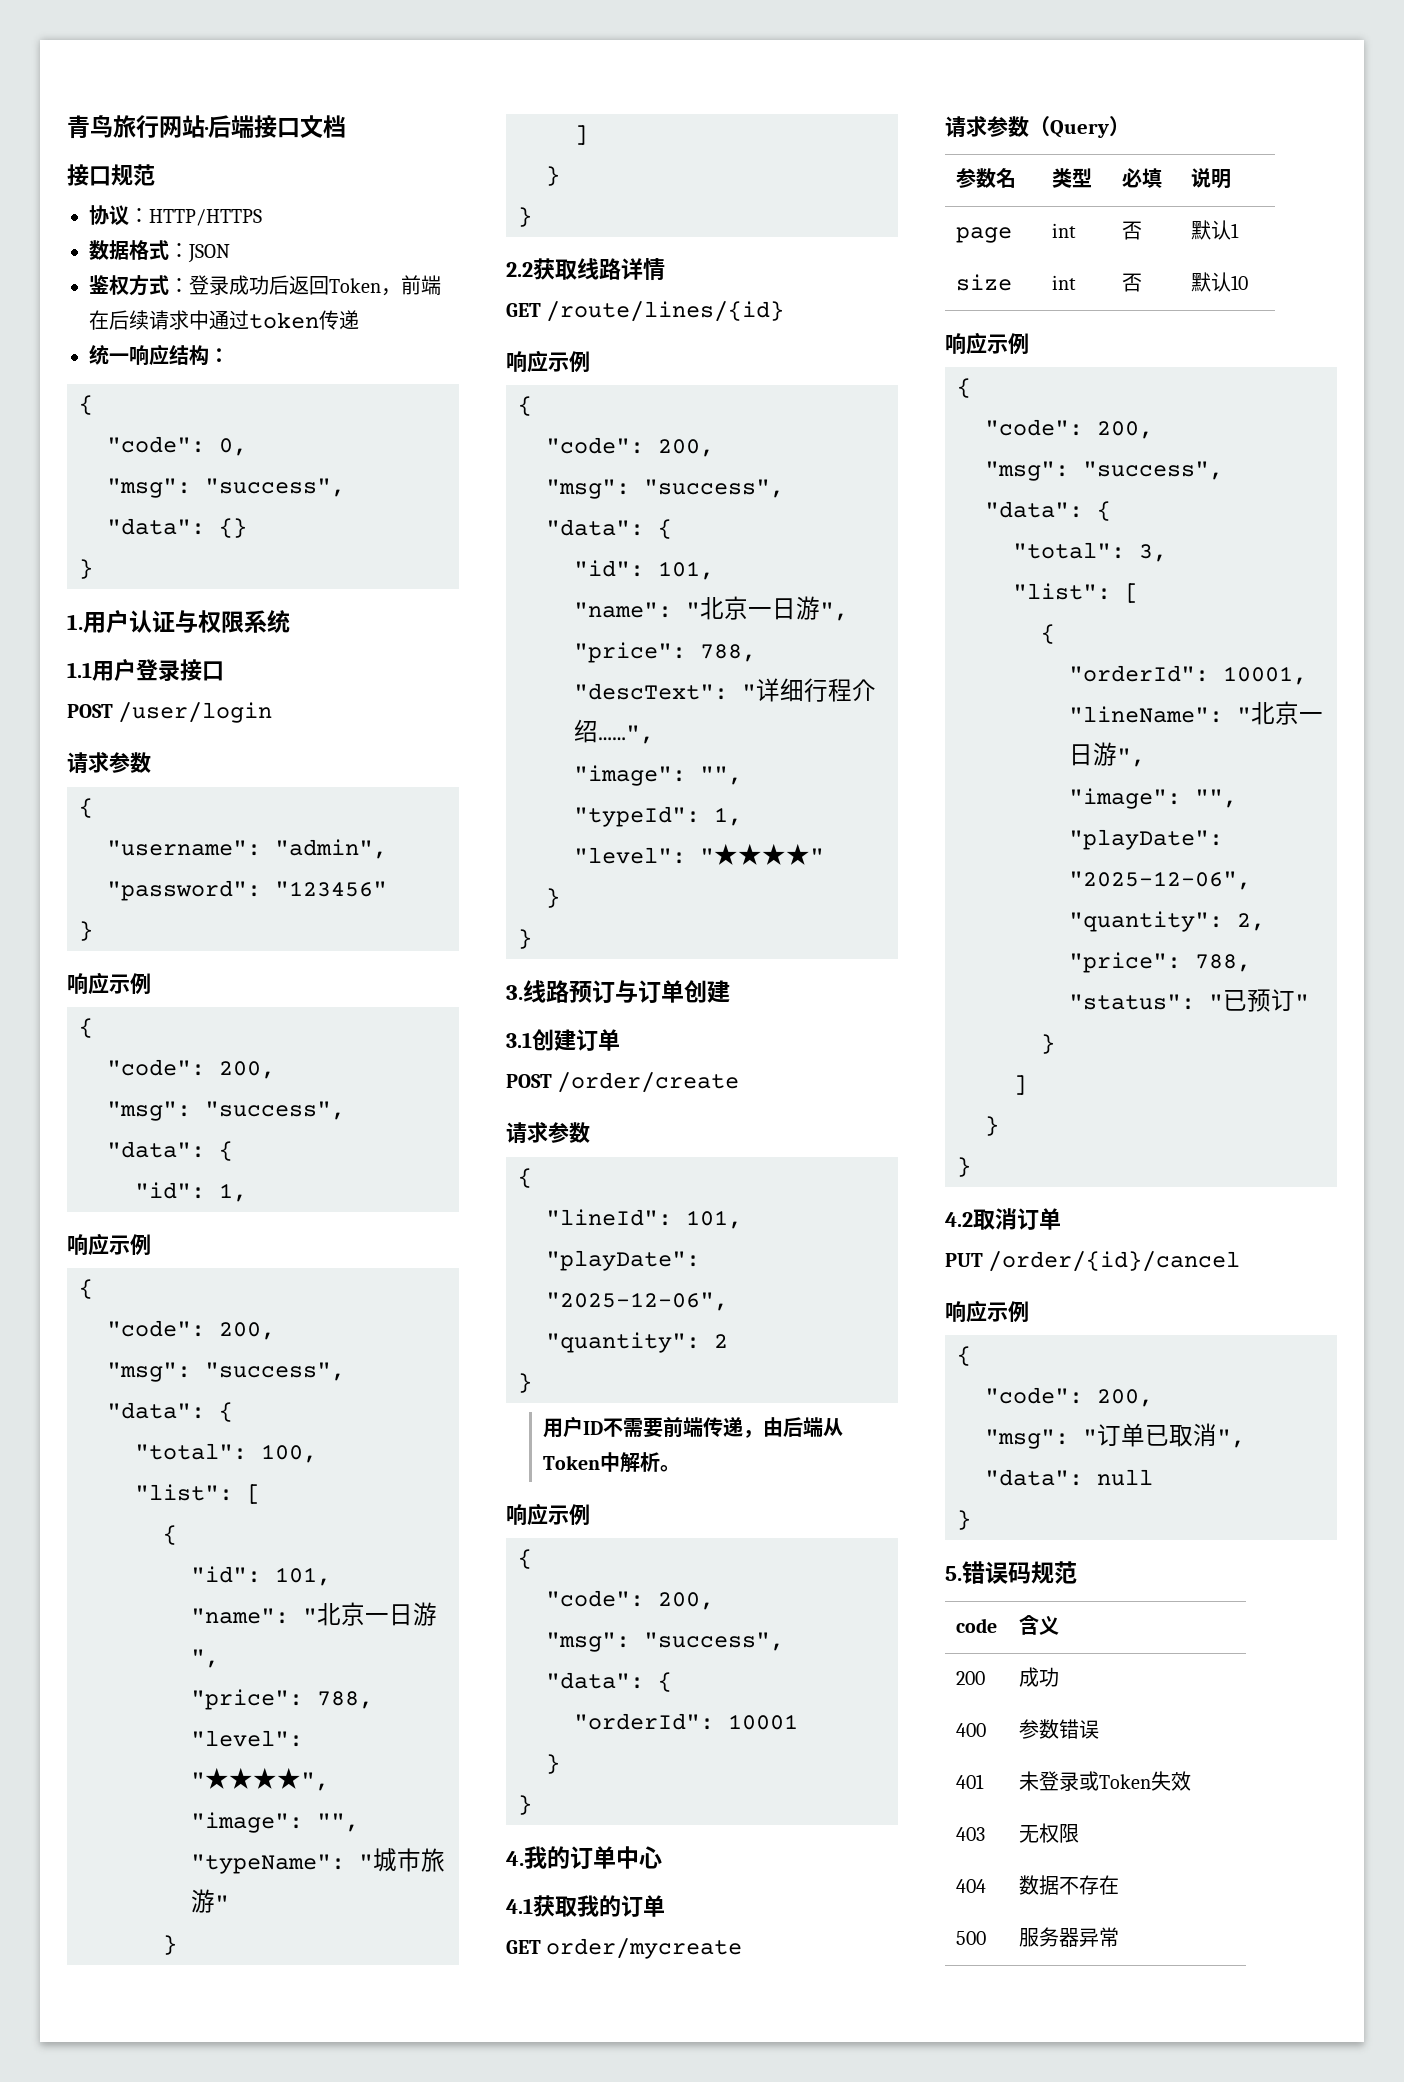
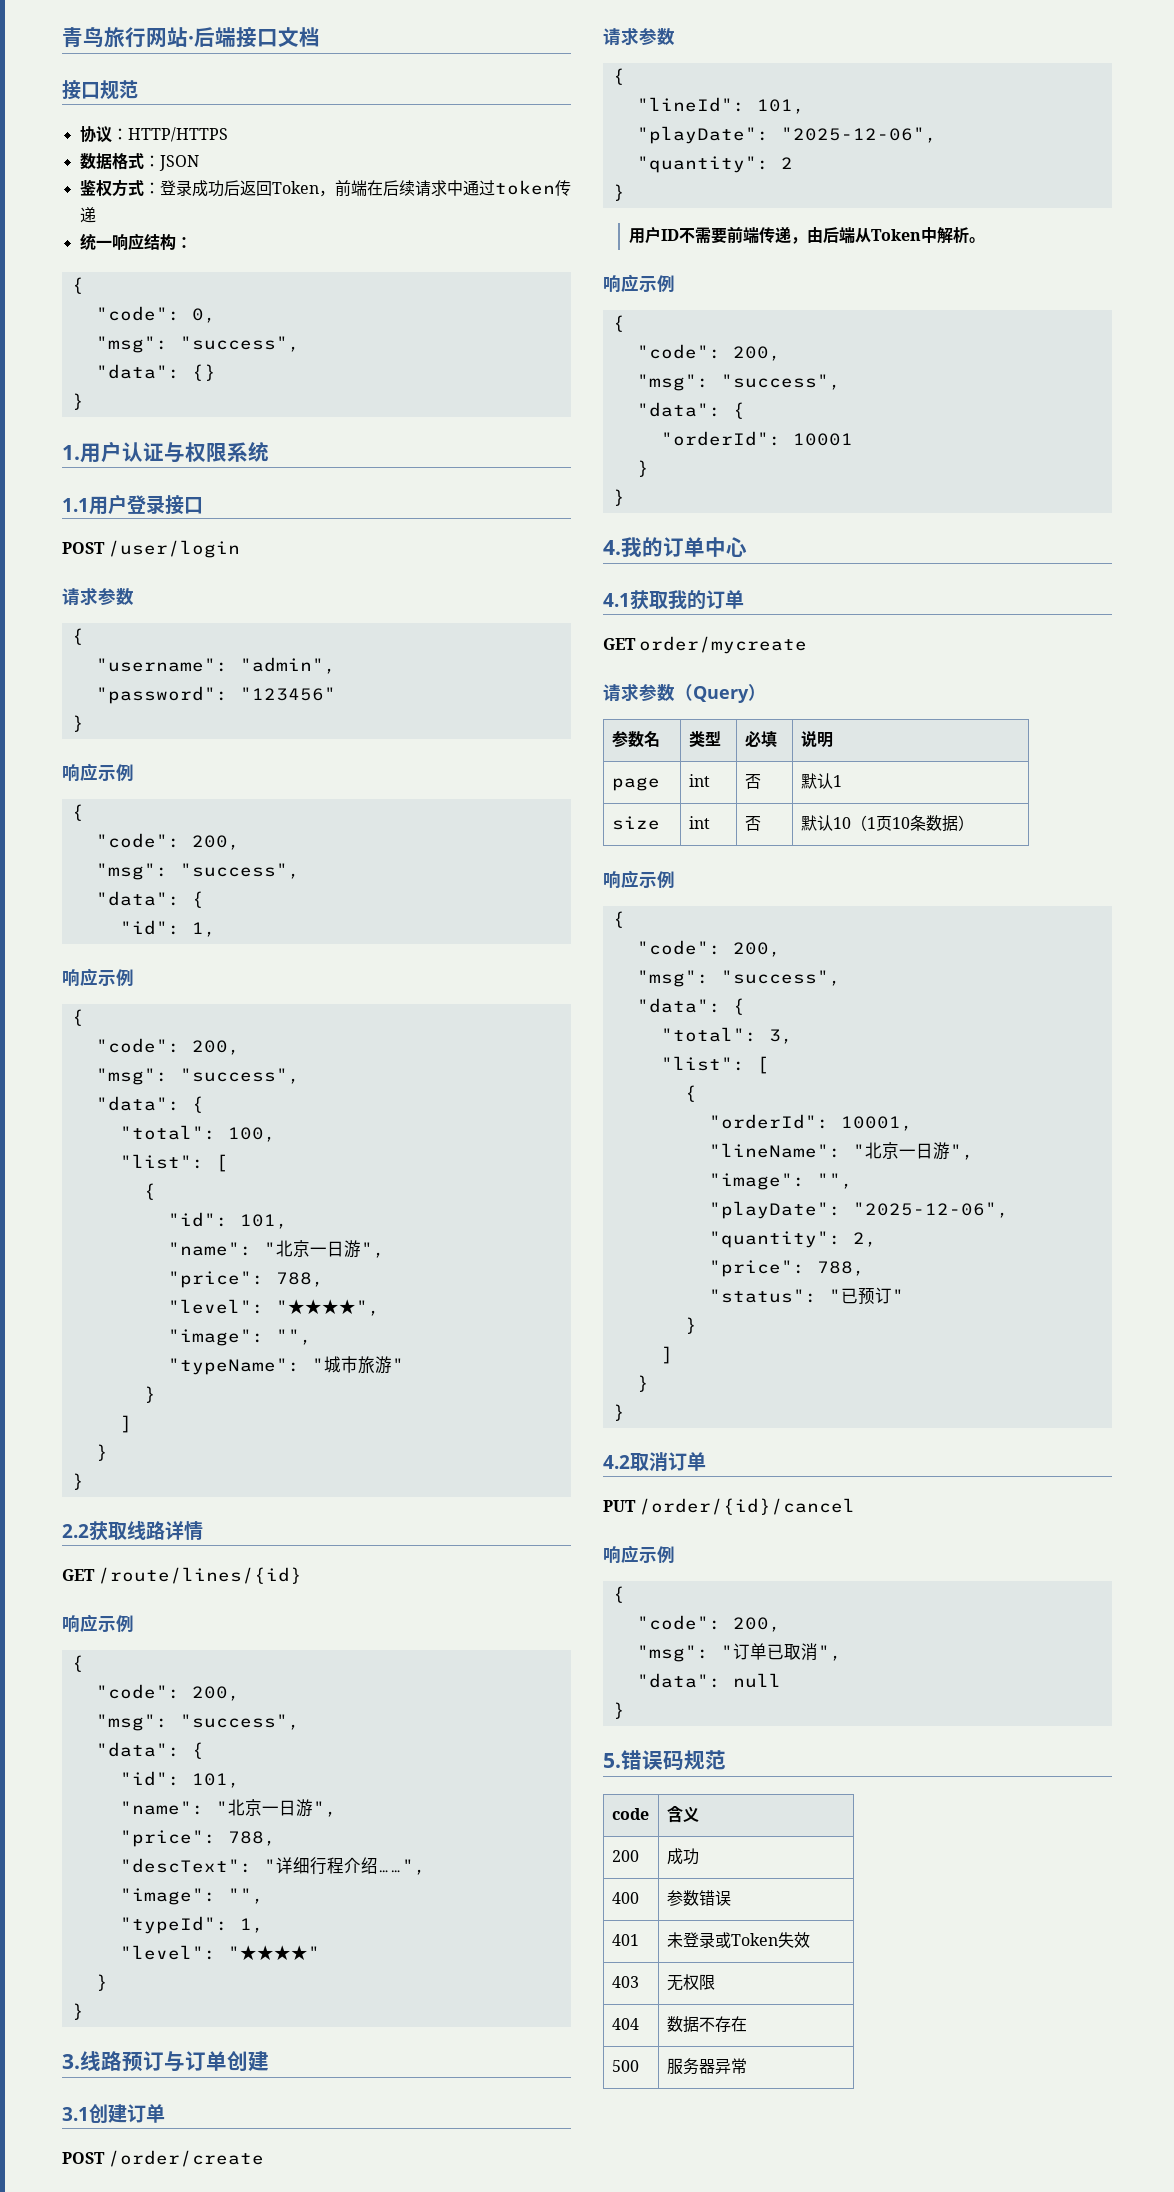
- size | int | 否 | 默认10
+ size | int | 否 | 默认10（1页10条数据）

